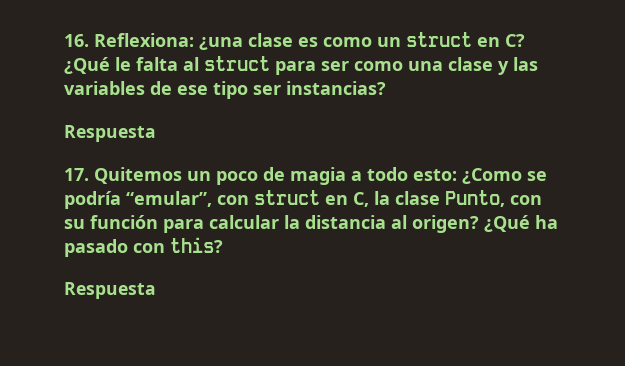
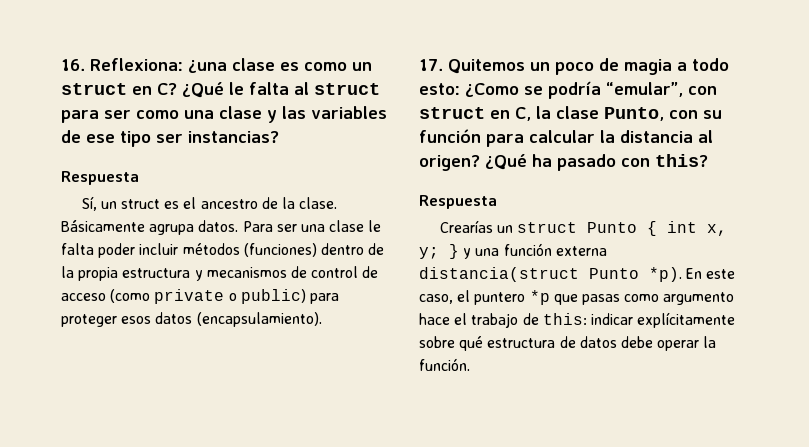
+ Sí, un struct es el ancestro de la clase. Básicamente agrupa datos. Para ser una clase le falta poder incluir métodos (funciones) dentro de la propia estructura y mecanismos de control de acceso (como private o public) para proteger esos datos (encapsulamiento).
+ Crearías un struct Punto { int x, y; } y una función externa distancia(struct Punto *p). En este caso, el puntero *p que pasas como argumento hace el trabajo de this: indicar explícitamente sobre qué estructura de datos debe operar la función.

